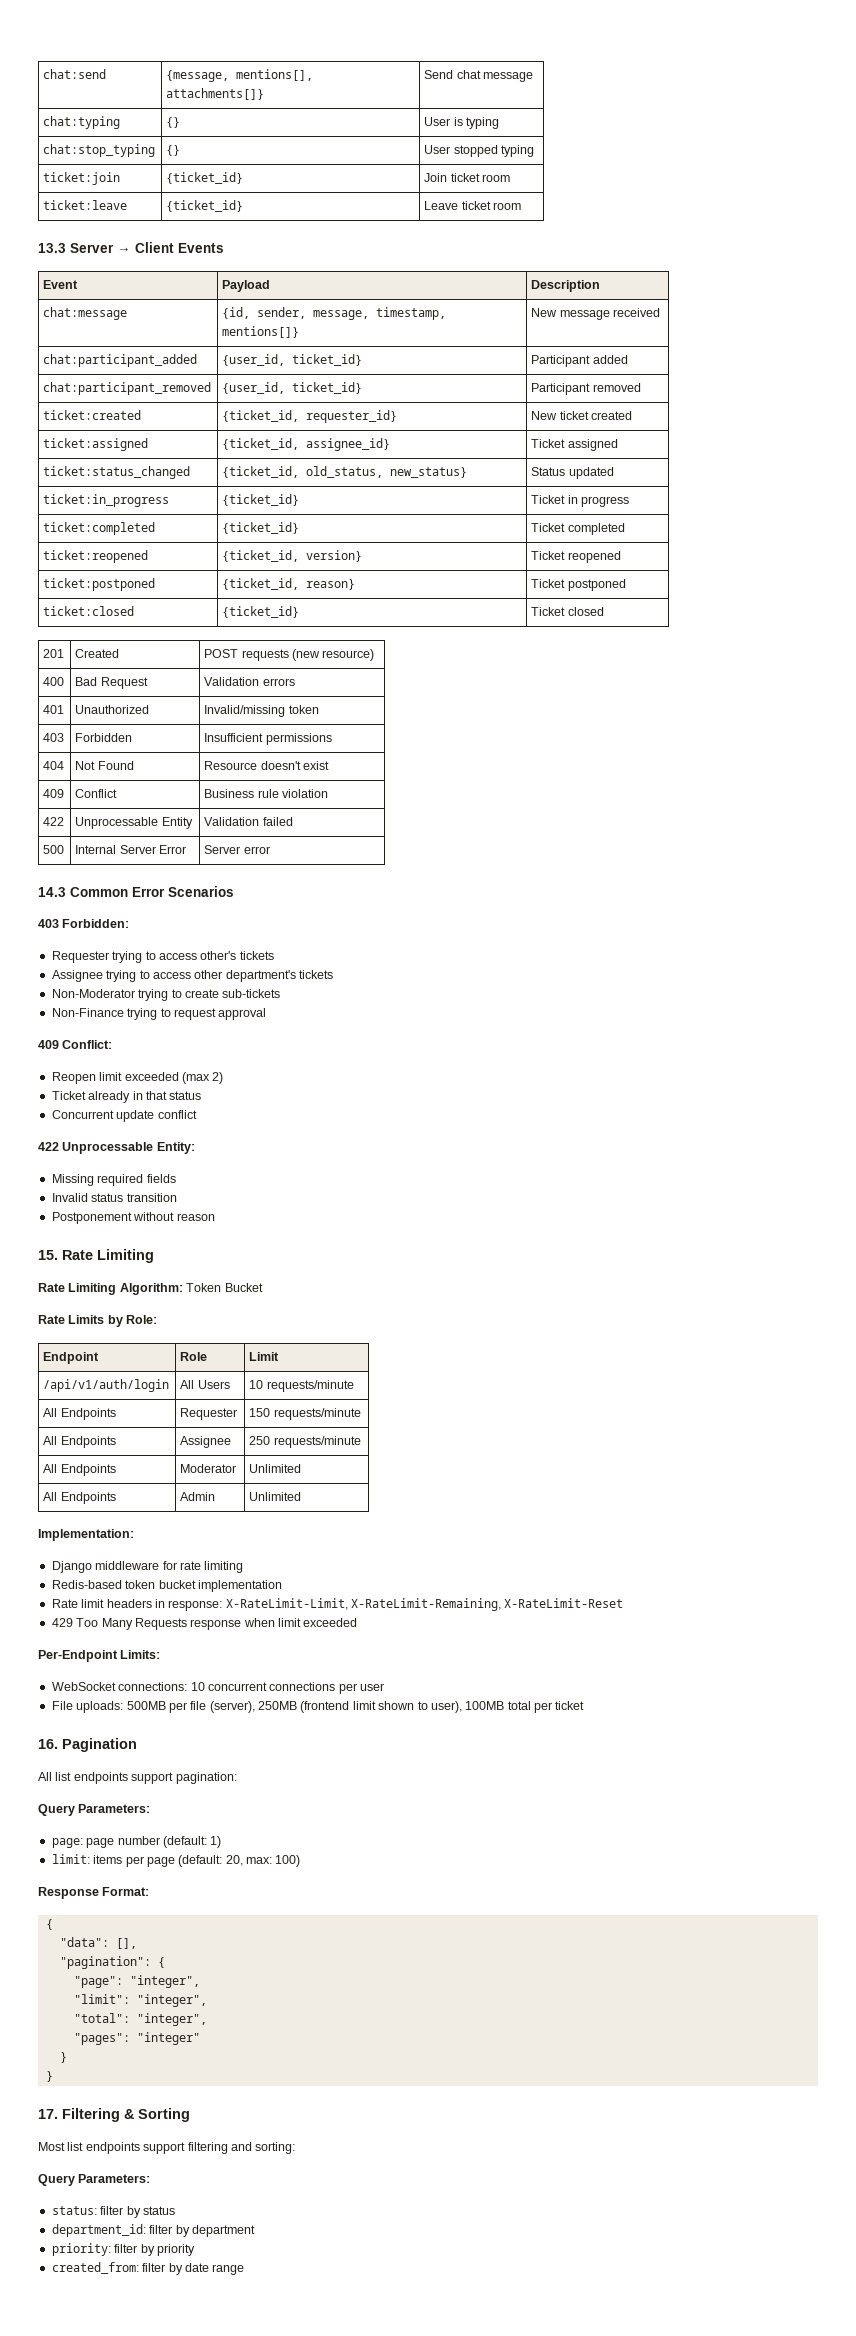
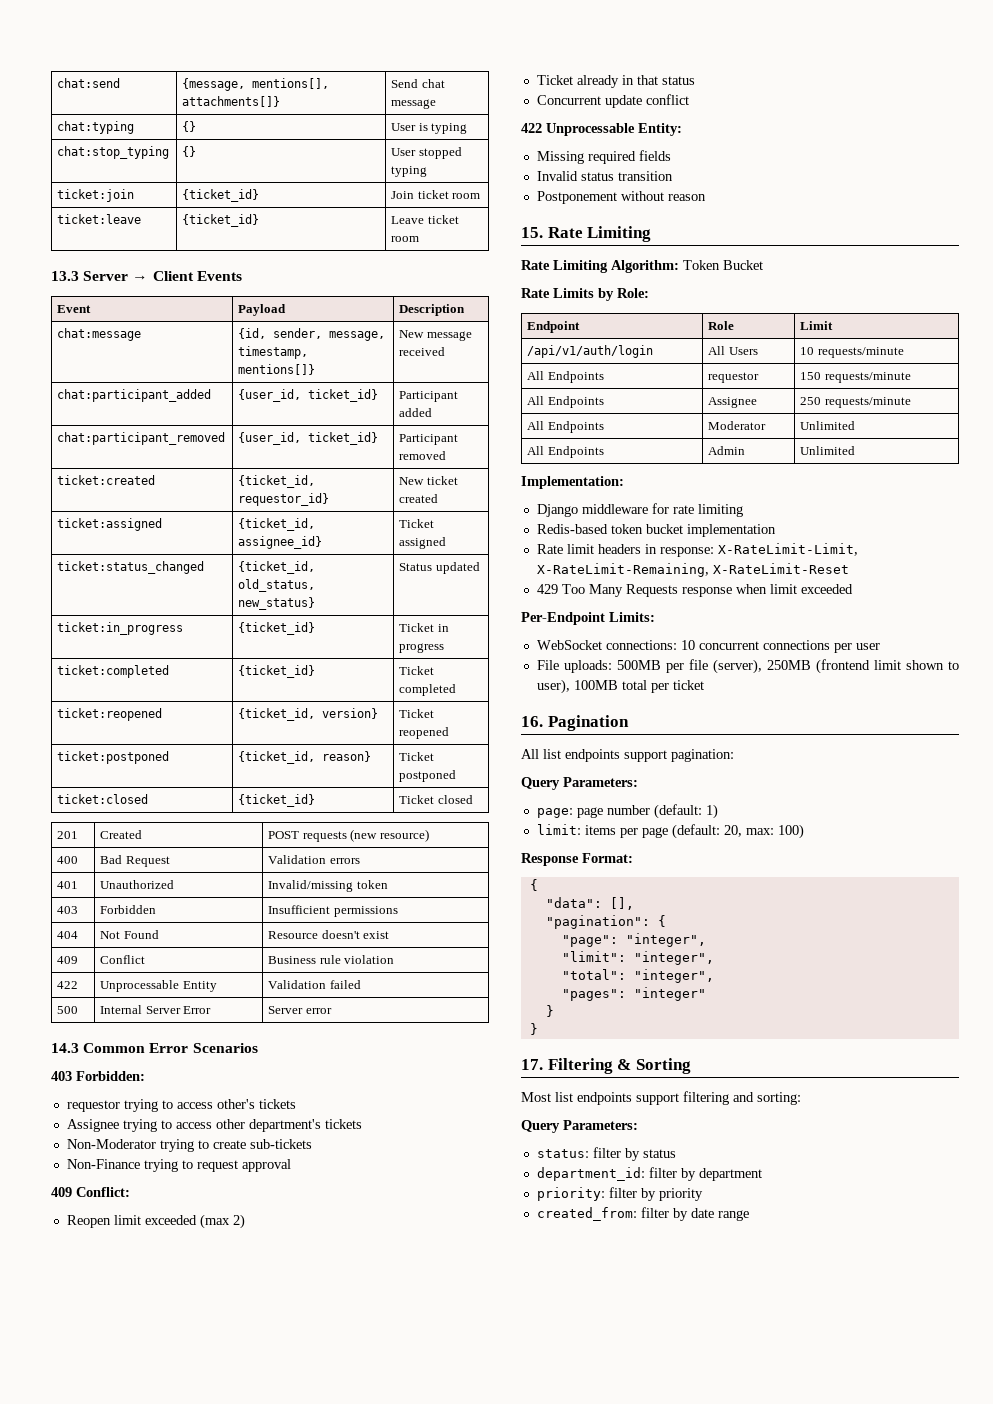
- ticket:created | {ticket_id, requester_id} | New ticket created
+ ticket:created | {ticket_id, requestor_id} | New ticket created
- Requester trying to access other's tickets
+ requestor trying to access other's tickets
- All Endpoints | Requester | 150 requests/minute
+ All Endpoints | requestor | 150 requests/minute

